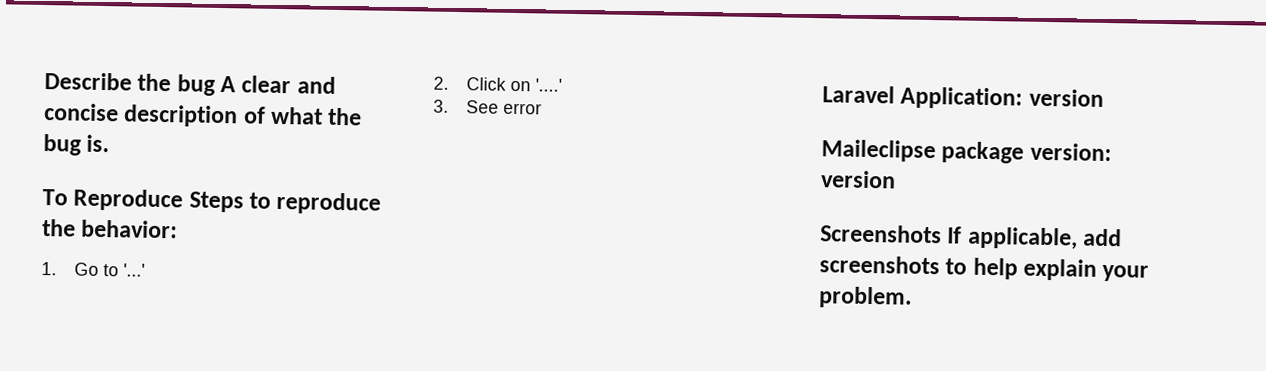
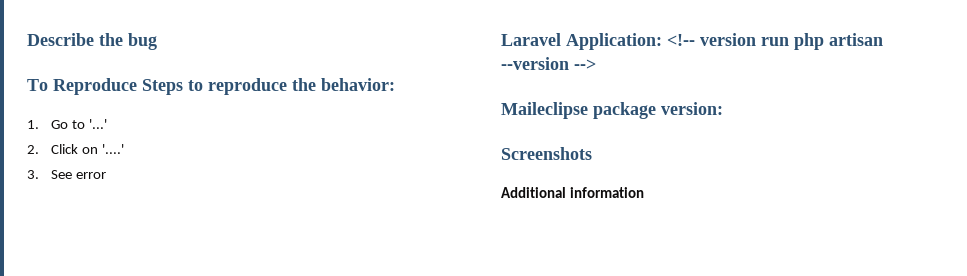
- Describe the bug A clear and concise description of what the bug is.
+ Describe the bug
- Laravel Application: version
+ Laravel Application: <!-- version run php artisan --version -->
- Maileclipse package version: version
+ Maileclipse package version:
- Screenshots If applicable, add screenshots to help explain your problem.
+ Screenshots
+ Additional information

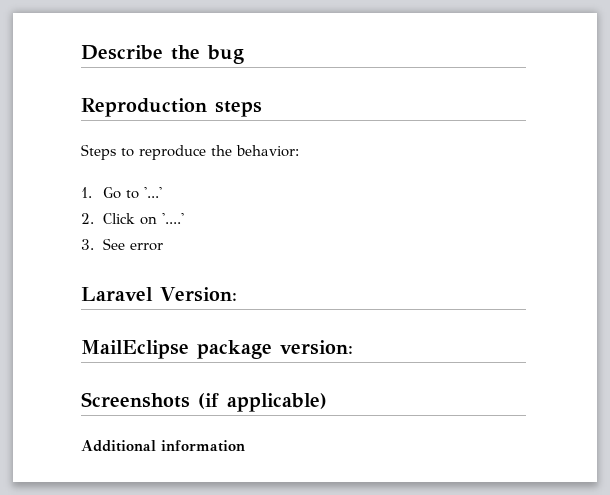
- To Reproduce Steps to reproduce the behavior:
+ Reproduction steps
+ Steps to reproduce the behavior:
- Laravel Application: <!-- version run php artisan --version -->
- Maileclipse package version:
+ Laravel Version:
+ MailEclipse package version:
- Screenshots
+ Screenshots (if applicable)

